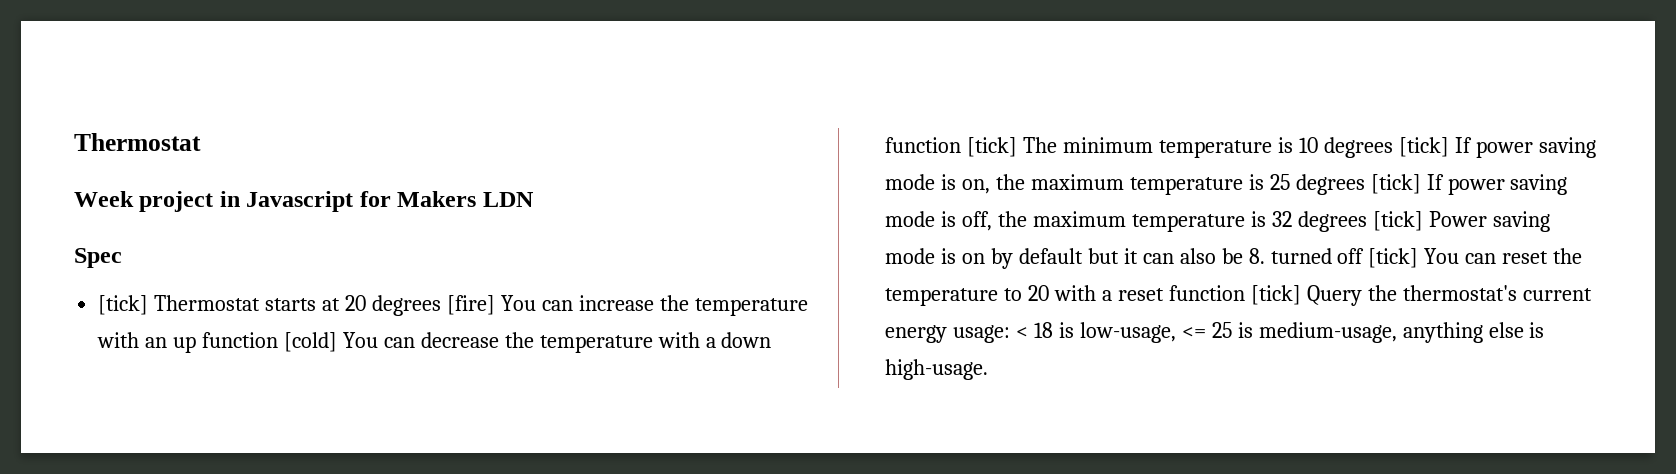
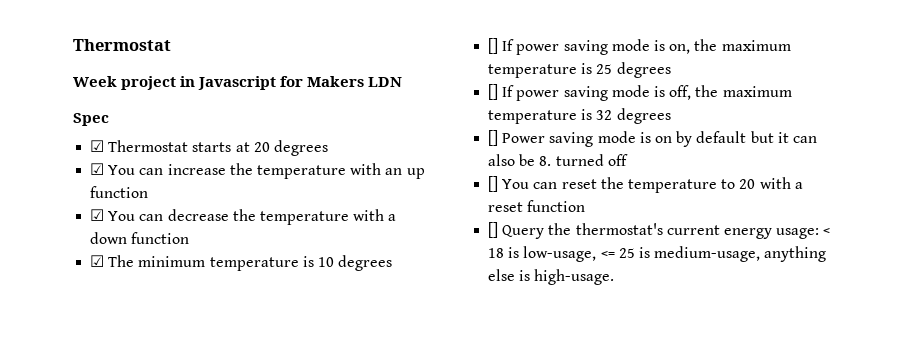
- [tick] Thermostat starts at 20 degrees [fire] You can increase the temperature with an up function [cold] You can decrease the temperature with a down function [tick] The minimum temperature is 10 degrees [tick] If power saving mode is on, the maximum temperature is 25 degrees [tick] If power saving mode is off, the maximum temperature is 32 degrees [tick] Power saving mode is on by default but it can also be 8. turned off [tick] You can reset the temperature to 20 with a reset function [tick] Query the thermostat's current energy usage:
+ ☑ Thermostat starts at 20 degrees
+ ☑ You can increase the temperature with an up function
+ ☑ You can decrease the temperature with a down function
+ ☑ The minimum temperature is 10 degrees
+ [] If power saving mode is on, the maximum temperature is 25 degrees
+ [] If power saving mode is off, the maximum temperature is 32 degrees
+ [] Power saving mode is on by default but it can also be 8. turned off
+ [] You can reset the temperature to 20 with a reset function
+ [] Query the thermostat's current energy usage:

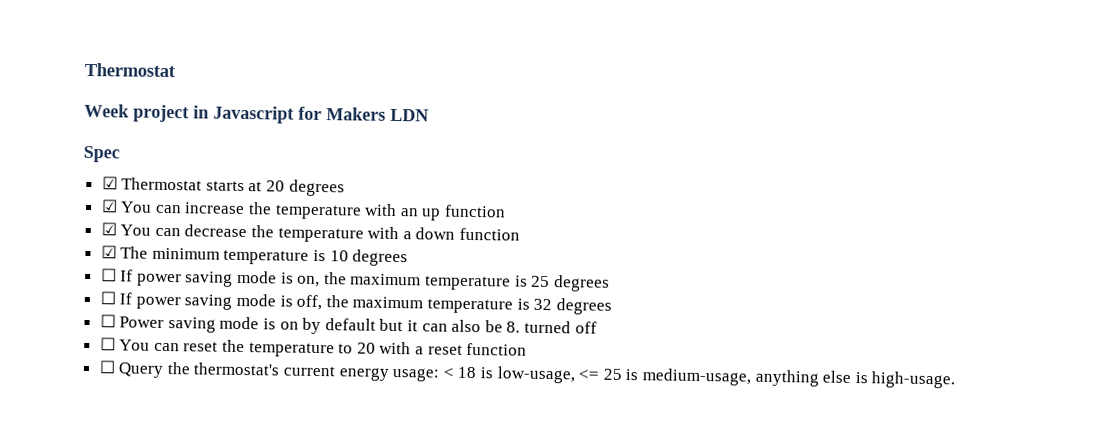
- [] If power saving mode is on, the maximum temperature is 25 degrees
+ ☐ If power saving mode is on, the maximum temperature is 25 degrees
- [] If power saving mode is off, the maximum temperature is 32 degrees
+ ☐ If power saving mode is off, the maximum temperature is 32 degrees
- [] Power saving mode is on by default but it can also be 8. turned off
+ ☐ Power saving mode is on by default but it can also be 8. turned off
- [] You can reset the temperature to 20 with a reset function
+ ☐ You can reset the temperature to 20 with a reset function
- [] Query the thermostat's current energy usage: < 18 is low-usage, <= 25 is medium-usage, anything else is high-usage.
+ ☐ Query the thermostat's current energy usage: < 18 is low-usage, <= 25 is medium-usage, anything else is high-usage.

